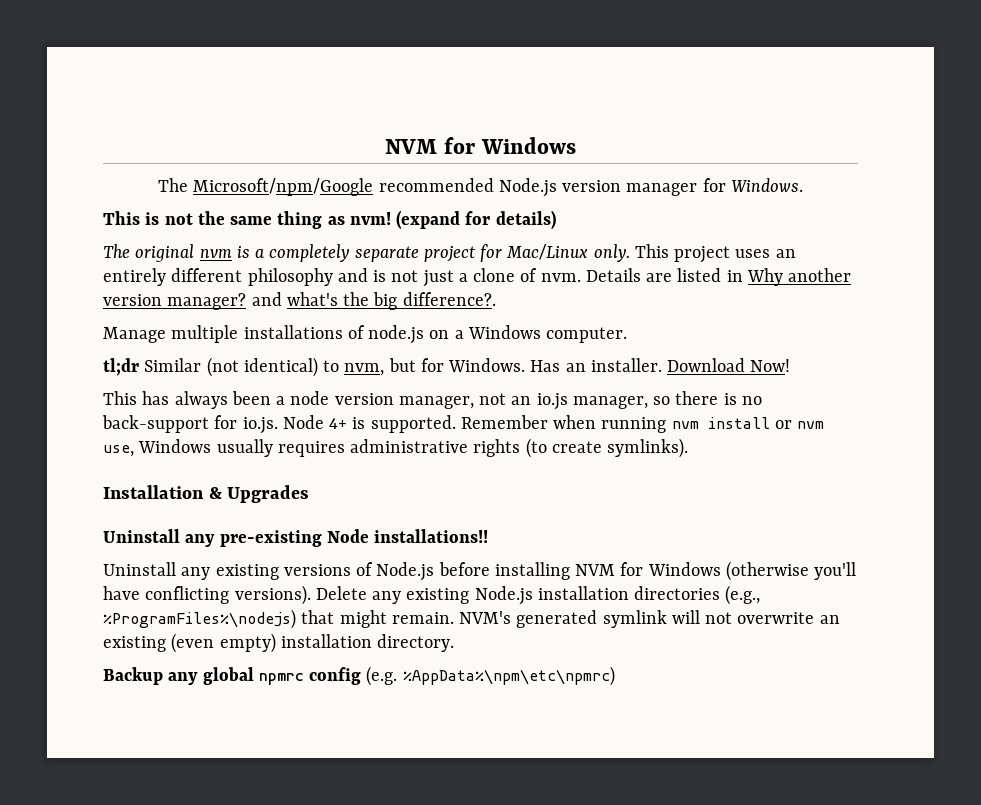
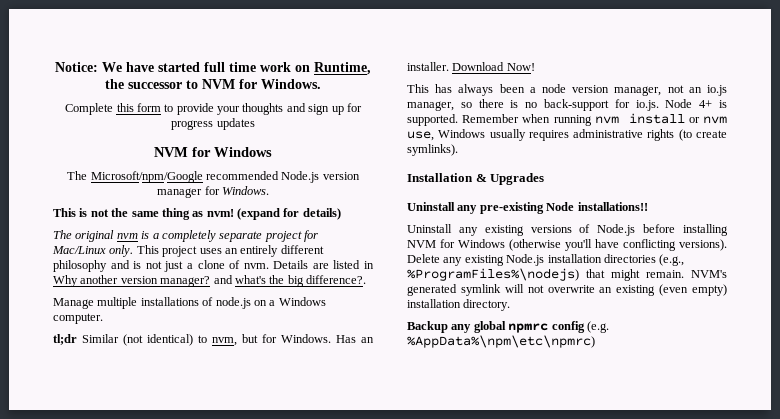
+ Notice: We have started full time work on Runtime, the successor to NVM for Windows.
+ Complete this form to provide your thoughts and sign up for progress updates

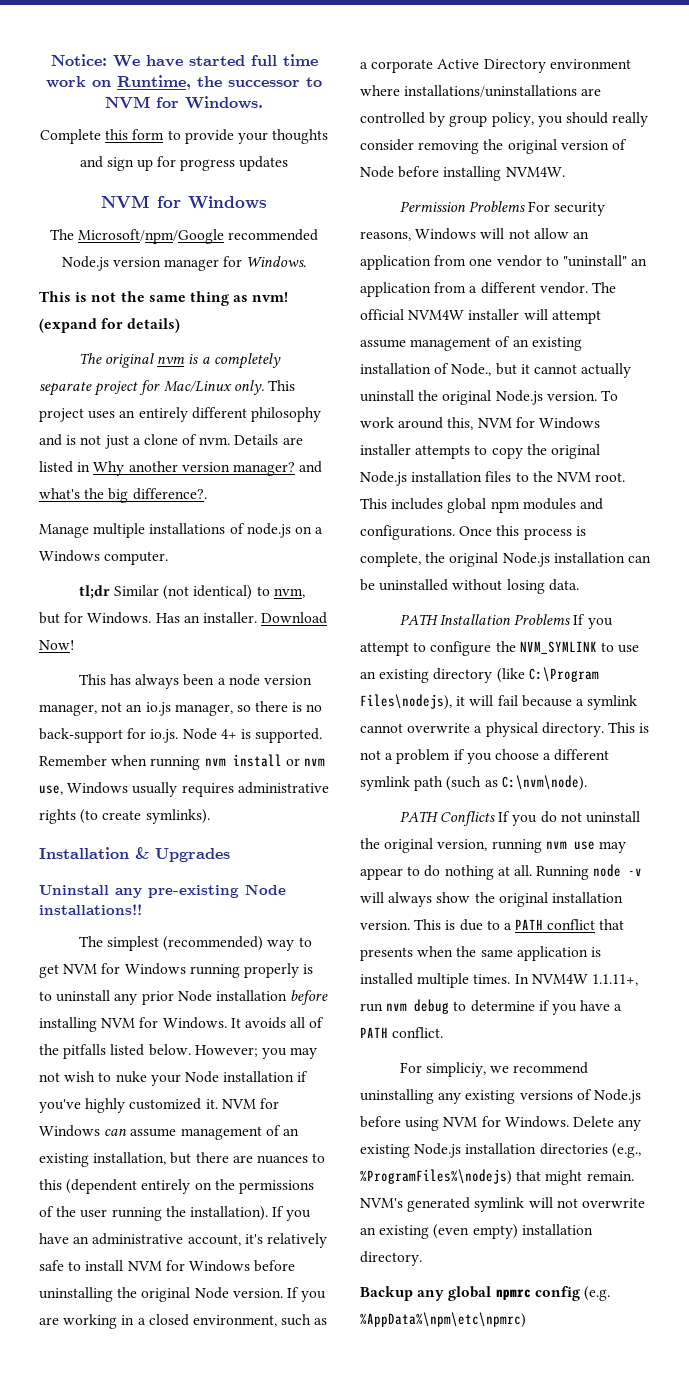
- Uninstall any existing versions of Node.js before installing NVM for Windows (otherwise you'll have conflicting versions).
+ The simplest (recommended) way to get NVM for Windows running properly is to uninstall any prior Node installation before installing NVM for Windows. It avoids all of the pitfalls listed below. However; you may not wish to nuke your Node installation if you've highly customized it. NVM for Windows can assume management of an existing installation, but there are nuances to this (dependent entirely on the permissions of the user running the installation). If you have an administrative account, it's relatively safe to install NVM for Windows before uninstalling the original Node version. If you are working in a closed environment, such as a corporate Active Directory environment where installations/uninstallations are controlled by group policy, you should really consider removing the original version of Node before installing NVM4W.
+ Permission Problems For security reasons, Windows will not allow an application from one vendor to "uninstall" an application from a different vendor. The official NVM4W installer will attempt assume management of an existing installation of Node., but it cannot actually uninstall the original Node.js version. To work around this, NVM for Windows installer attempts to copy the original Node.js installation files to the NVM root. This includes global npm modules and configurations. Once this process is complete, the original Node.js installation can be uninstalled without losing data.
+ PATH Installation Problems If you attempt to configure the NVM_SYMLINK to use an existing directory (like C:\Program Files\nodejs), it will fail because a symlink cannot overwrite a physical directory. This is not a problem if you choose a different symlink path (such as C:\nvm\node).
+ PATH Conflicts If you do not uninstall the original version, running nvm use may appear to do nothing at all. Running node -v will always show the original installation version. This is due to a PATH conflict that presents when the same application is installed multiple times. In NVM4W 1.1.11+, run nvm debug to determine if you have a PATH conflict.
+ For simpliciy, we recommend uninstalling any existing versions of Node.js before using NVM for Windows.

